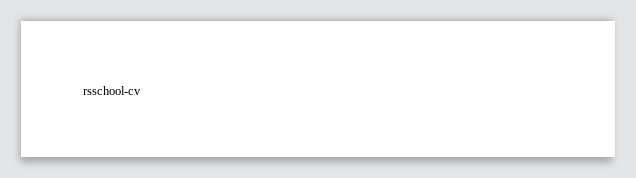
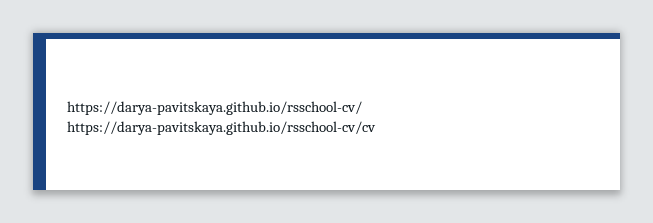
- rsschool-cv
+ https://darya-pavitskaya.github.io/rsschool-cv/ https://darya-pavitskaya.github.io/rsschool-cv/cv

